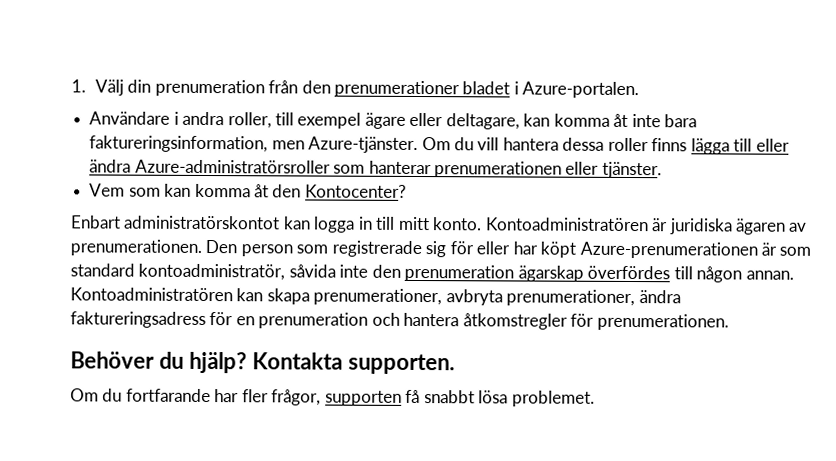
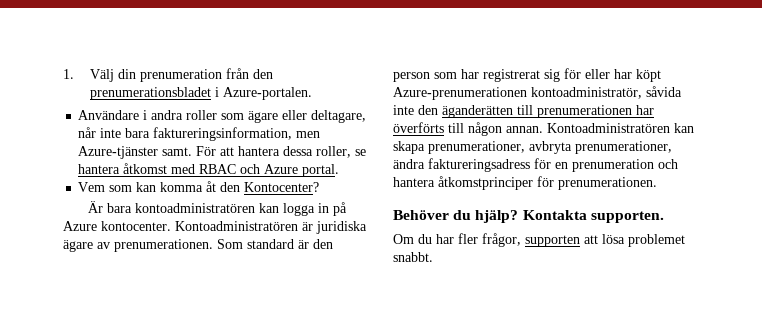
- 1. Välj din prenumeration från den prenumerationer bladet i Azure-portalen.
+ 1. Välj din prenumeration från den prenumerationsbladet i Azure-portalen.
- Användare i andra roller, till exempel ägare eller deltagare, kan komma åt inte bara faktureringsinformation, men Azure-tjänster. Om du vill hantera dessa roller finns lägga till eller ändra Azure-administratörsroller som hanterar prenumerationen eller tjänster.
+ Användare i andra roller som ägare eller deltagare, når inte bara faktureringsinformation, men Azure-tjänster samt. För att hantera dessa roller, se hantera åtkomst med RBAC och Azure portal.
- Enbart administratörskontot kan logga in till mitt konto.
+ Är bara kontoadministratören kan logga in på Azure kontocenter.
- Kontoadministratören är juridiska ägaren av prenumerationen.
+ Kontoadministratören är juridiska ägare av prenumerationen.
- Den person som registrerade sig för eller har köpt Azure-prenumerationen är som standard kontoadministratör, såvida inte den prenumeration ägarskap överfördes till någon annan.
+ Som standard är den person som har registrerat sig för eller har köpt Azure-prenumerationen kontoadministratör, såvida inte den äganderätten till prenumerationen har överförts till någon annan.
- Kontoadministratören kan skapa prenumerationer, avbryta prenumerationer, ändra faktureringsadress för en prenumeration och hantera åtkomstregler för prenumerationen.
+ Kontoadministratören kan skapa prenumerationer, avbryta prenumerationer, ändra faktureringsadress för en prenumeration och hantera åtkomstprinciper för prenumerationen.
- Om du fortfarande har fler frågor, supporten få snabbt lösa problemet.
+ Om du har fler frågor, supporten att lösa problemet snabbt.

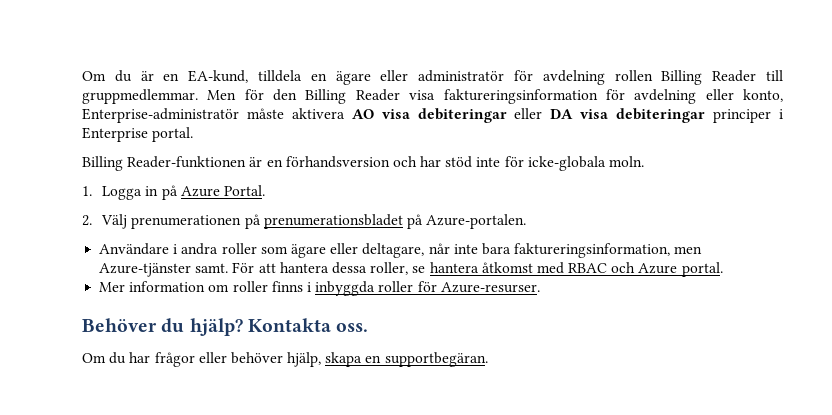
- 1. Välj din prenumeration från den prenumerationsbladet i Azure-portalen.
+ Om du är en EA-kund, tilldela en ägare eller administratör för avdelning rollen Billing Reader till gruppmedlemmar. Men för den Billing Reader visa faktureringsinformation för avdelning eller konto, Enterprise-administratör måste aktivera AO visa debiteringar eller DA visa debiteringar principer i Enterprise portal.
+ Billing Reader-funktionen är en förhandsversion och har stöd inte för icke-globala moln.
+ 1. Logga in på Azure Portal.
+ 2. Välj prenumerationen på prenumerationsbladet på Azure-portalen.
- Vem som kan komma åt den Kontocenter?
- Är bara kontoadministratören kan logga in på Azure kontocenter. Kontoadministratören är juridiska ägare av prenumerationen. Som standard är den person som har registrerat sig för eller har köpt Azure-prenumerationen kontoadministratör, såvida inte den äganderätten till prenumerationen har överförts till någon annan. Kontoadministratören kan skapa prenumerationer, avbryta prenumerationer, ändra faktureringsadress för en prenumeration och hantera åtkomstprinciper för prenumerationen.
+ Mer information om roller finns i inbyggda roller för Azure-resurser.
- Kontakta supporten.
+ Kontakta oss.
- Om du har fler frågor, supporten att lösa problemet snabbt.
+ Om du har frågor eller behöver hjälp, skapa en supportbegäran.

